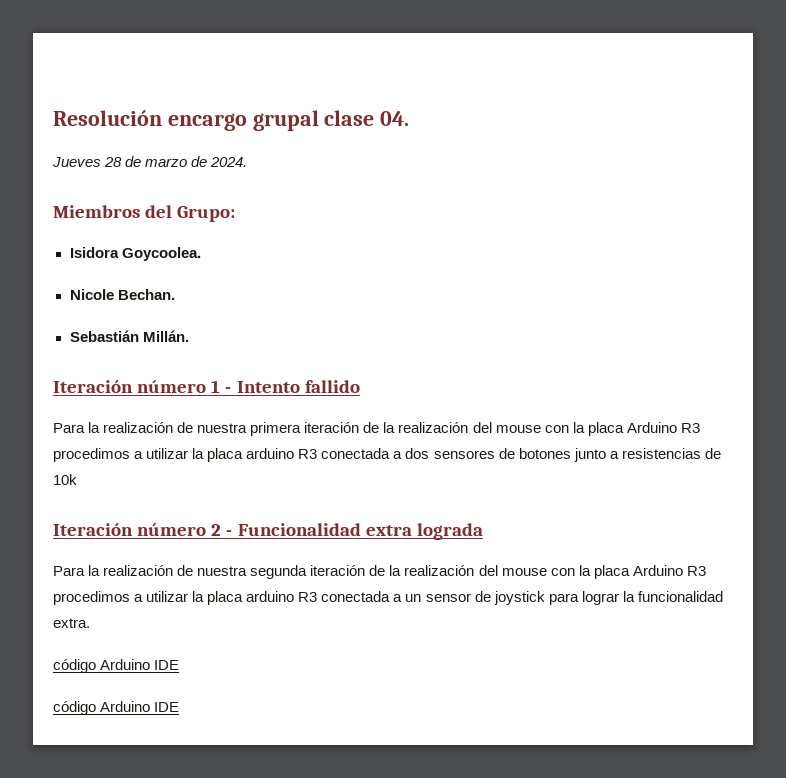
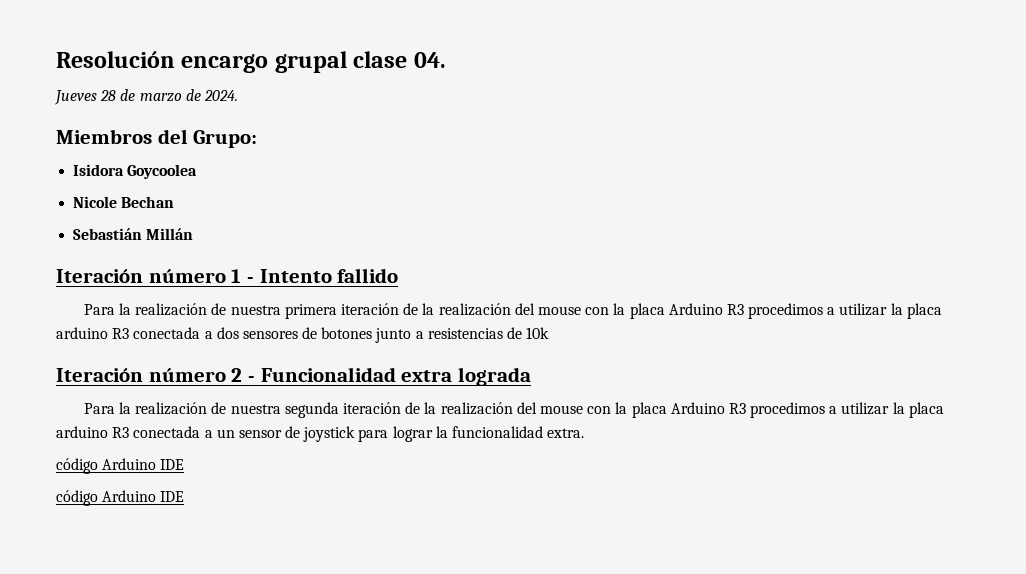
- Isidora Goycoolea.
+ Isidora Goycoolea
- Nicole Bechan.
+ Nicole Bechan
- Sebastián Millán.
+ Sebastián Millán

